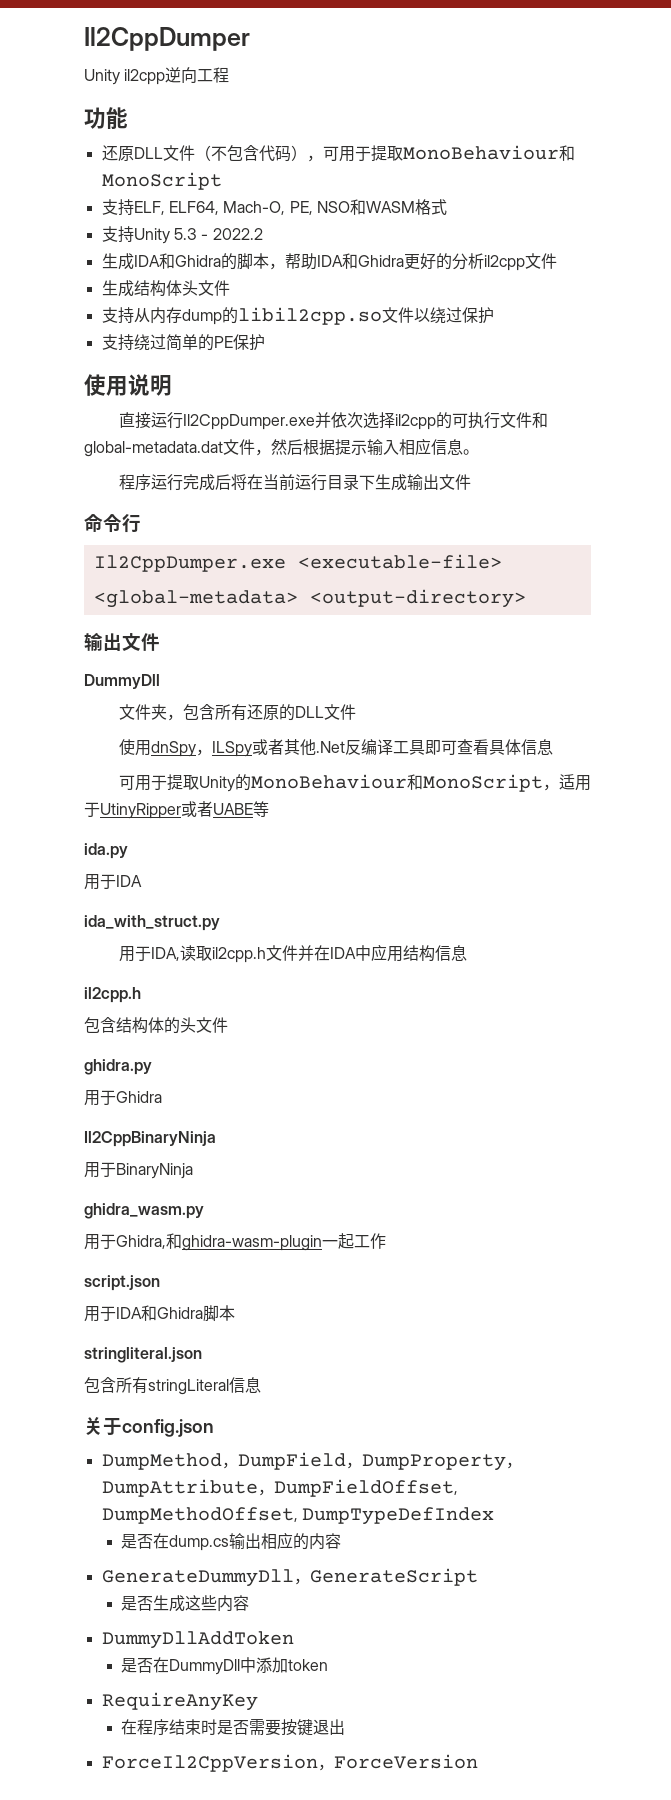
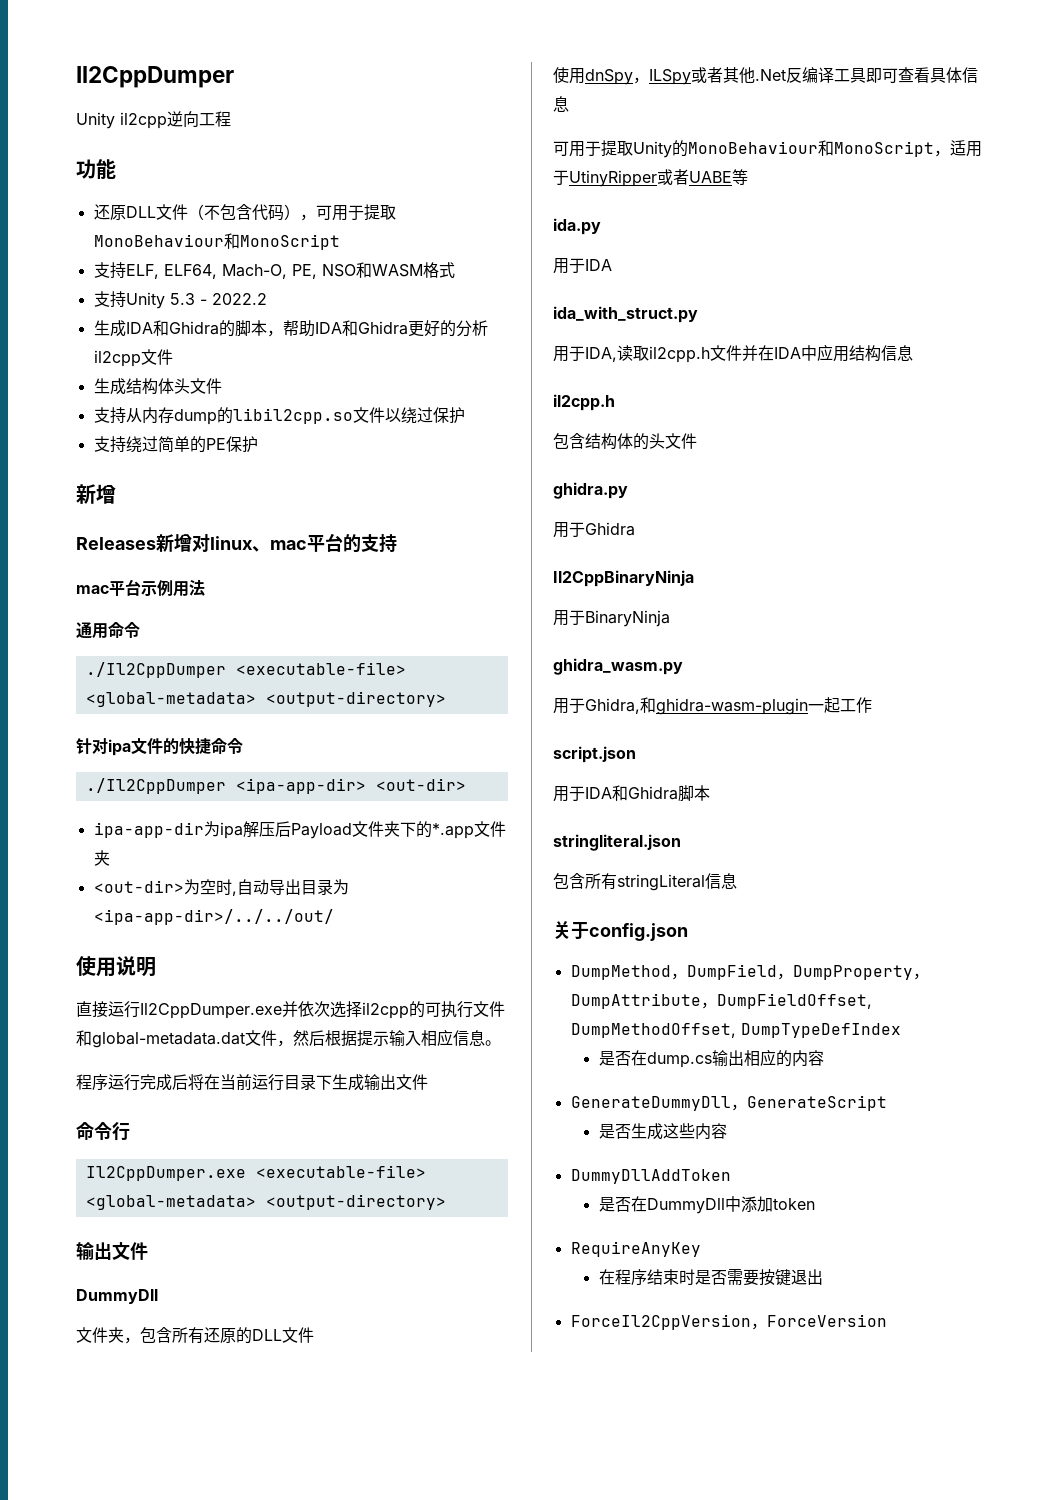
  支持绕过简单的PE保护
+ 新增
+ Releases新增对linux、mac平台的支持
+ mac平台示例用法
+ 通用命令
+ ./Il2CppDumper <executable-file> <global-metadata> <output-directory>
+ 针对ipa文件的快捷命令
+ ./Il2CppDumper <ipa-app-dir> <out-dir>
+ ipa-app-dir为ipa解压后Payload文件夹下的*.app文件夹
+ <out-dir>为空时,自动导出目录为<ipa-app-dir>/../../out/

